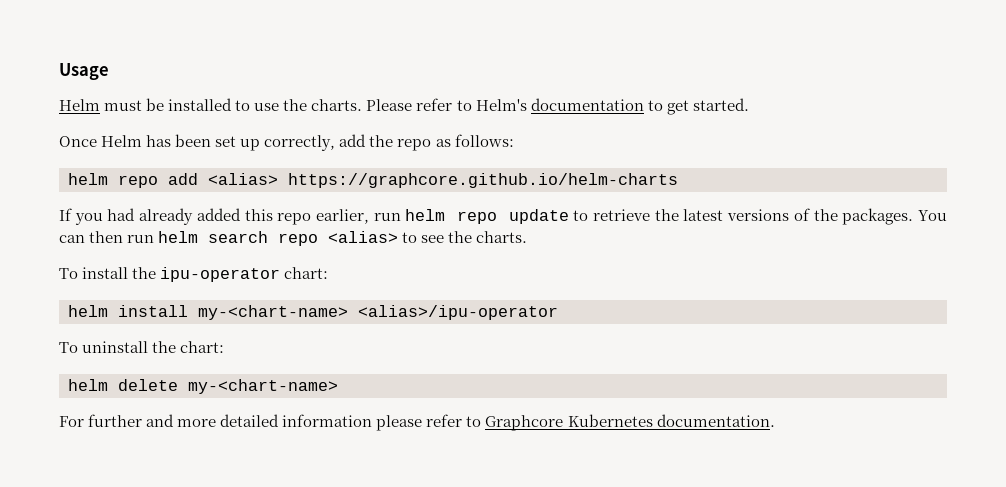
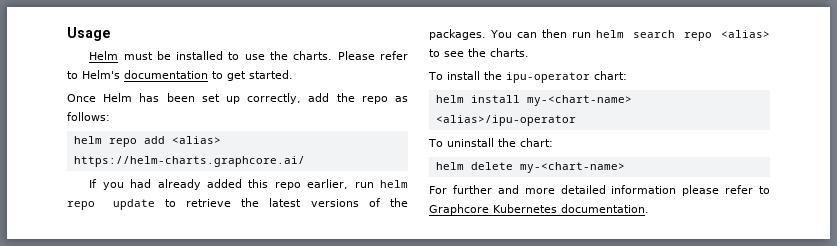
- helm repo add <alias> https://graphcore.github.io/helm-charts
+ helm repo add <alias> https://helm-charts.graphcore.ai/

